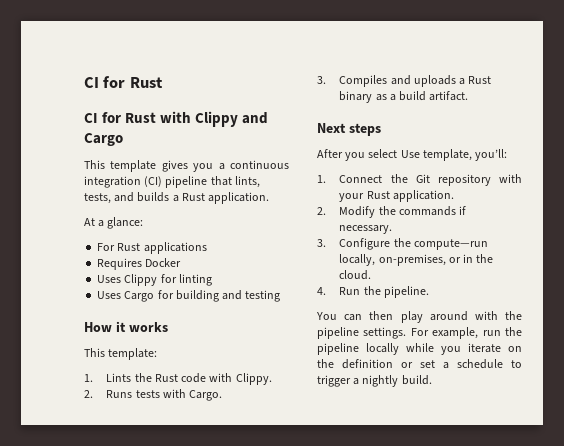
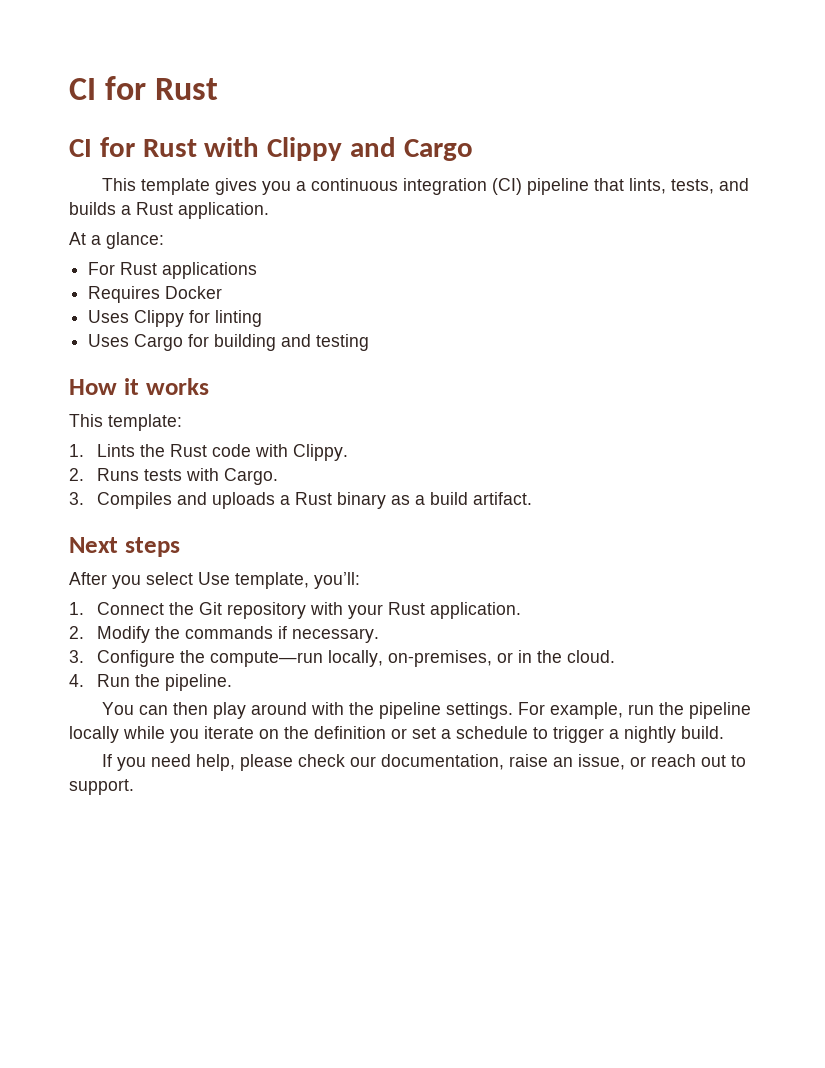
+ If you need help, please check our documentation, raise an issue, or reach out to support.

